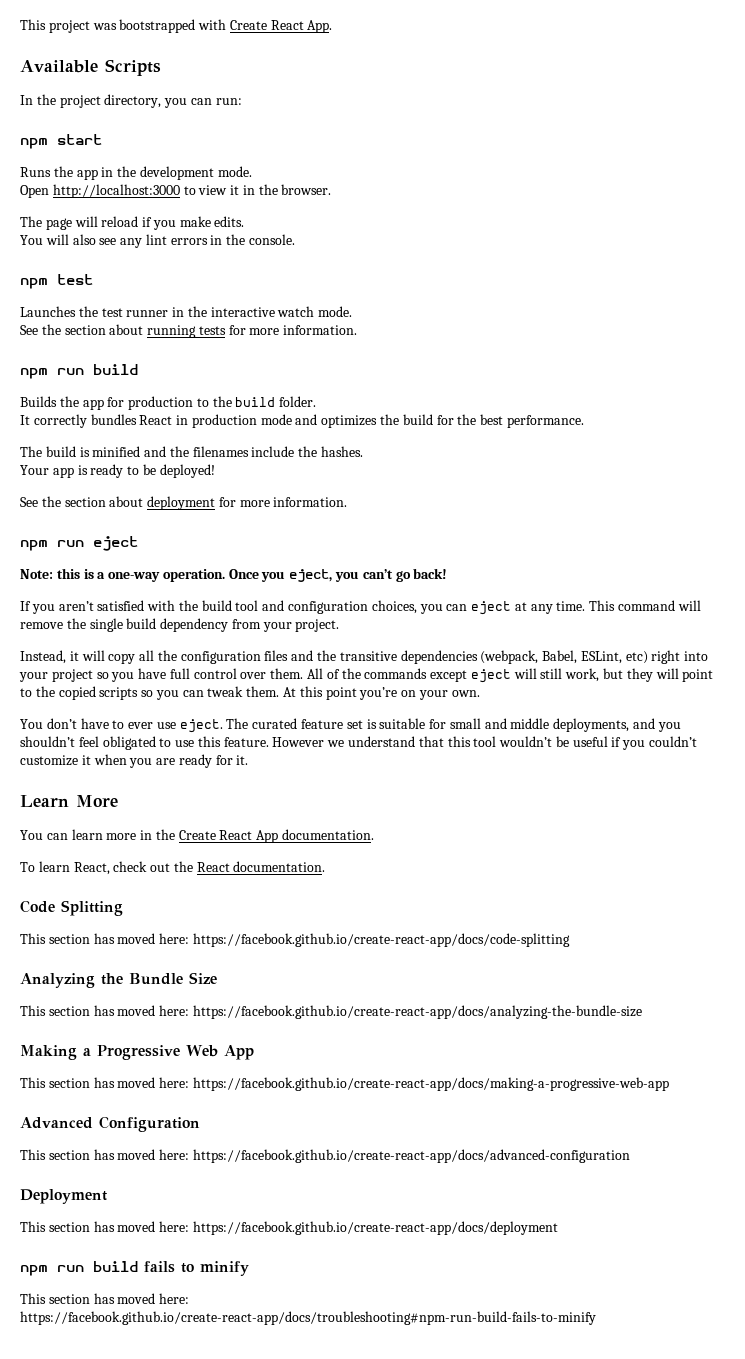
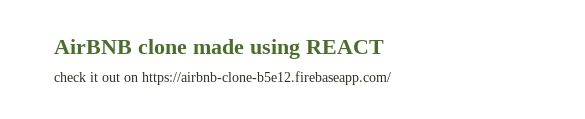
- This project was bootstrapped with Create React App.
- Available Scripts
- In the project directory, you can run:
- npm start
- Runs the app in the development mode.
- Open http://localhost:3000 to view it in the browser.
- The page will reload if you make edits.
- You will also see any lint errors in the console.
- npm test
- Launches the test runner in the interactive watch mode.
- See the section about running tests for more information.
- npm run build
- Builds the app for production to the build folder.
- It correctly bundles React in production mode and optimizes the build for the best performance.
- The build is minified and the filenames include the hashes.
- Your app is ready to be deployed!
- See the section about deployment for more information.
- npm run eject
- Note: this is a one-way operation. Once you eject, you can’t go back!
- If you aren’t satisfied with the build tool and configuration choices, you can eject at any time. This command will remove the single build dependency from your project.
- Instead, it will copy all the configuration files and the transitive dependencies (webpack, Babel, ESLint, etc) right into your project so you have full control over them. All of the commands except eject will still work, but they will point to the copied scripts so you can tweak them. At this point you’re on your own.
- You don’t have to ever use eject. The curated feature set is suitable for small and middle deployments, and you shouldn’t feel obligated to use this feature. However we understand that this tool wouldn’t be useful if you couldn’t customize it when you are ready for it.
- Learn More
- You can learn more in the Create React App documentation.
- To learn React, check out the React documentation.
- Code Splitting
- This section has moved here: https://facebook.github.io/create-react-app/docs/code-splitting
- Analyzing the Bundle Size
- This section has moved here: https://facebook.github.io/create-react-app/docs/analyzing-the-bundle-size
- Making a Progressive Web App
- This section has moved here: https://facebook.github.io/create-react-app/docs/making-a-progressive-web-app
- Advanced Configuration
- This section has moved here: https://facebook.github.io/create-react-app/docs/advanced-configuration
- Deployment
- This section has moved here: https://facebook.github.io/create-react-app/docs/deployment
- npm run build fails to minify
- This section has moved here: https://facebook.github.io/create-react-app/docs/troubleshooting#npm-run-build-fails-to-minify
+ AirBNB clone made using REACT
+ check it out on https://airbnb-clone-b5e12.firebaseapp.com/

